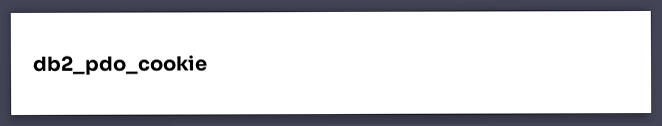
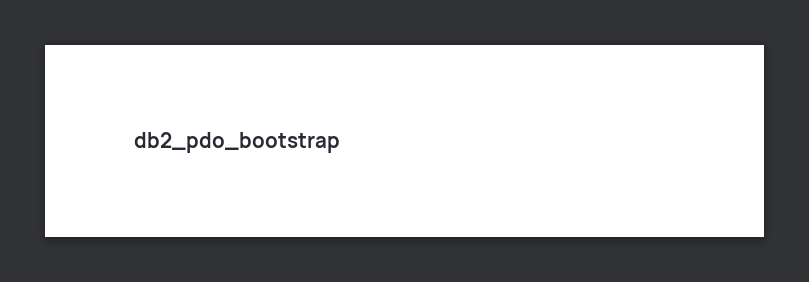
- db2_pdo_cookie
+ db2_pdo_bootstrap

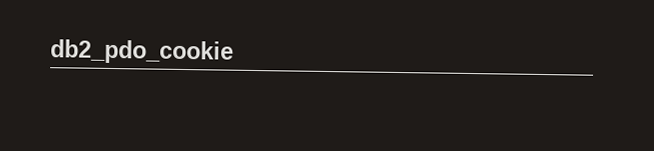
- db2_pdo_bootstrap
+ db2_pdo_cookie

